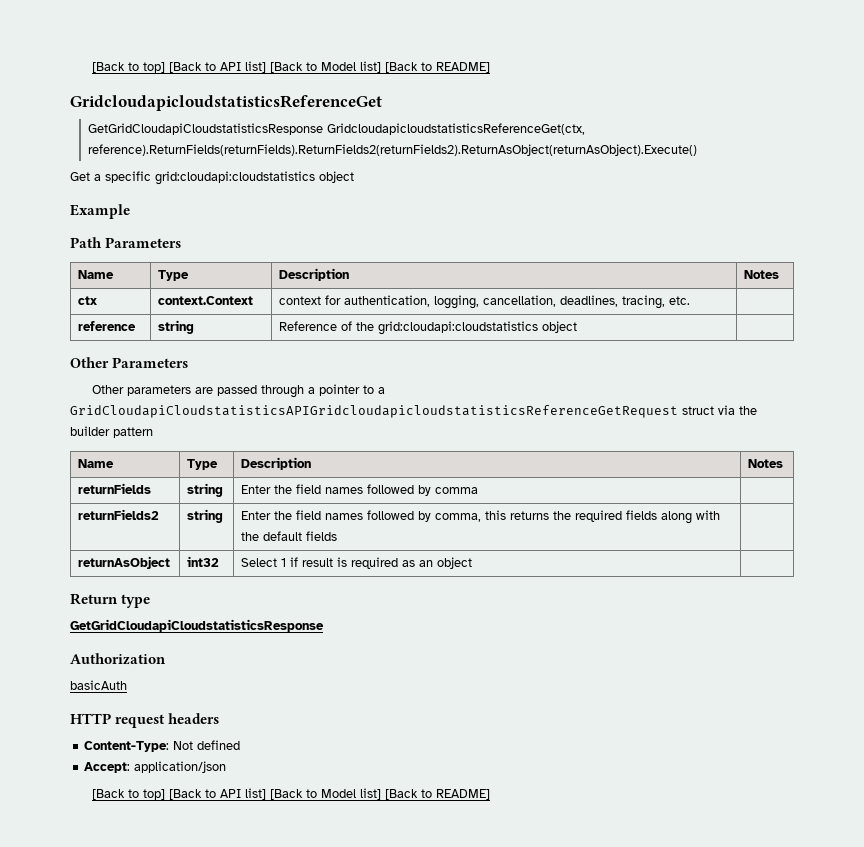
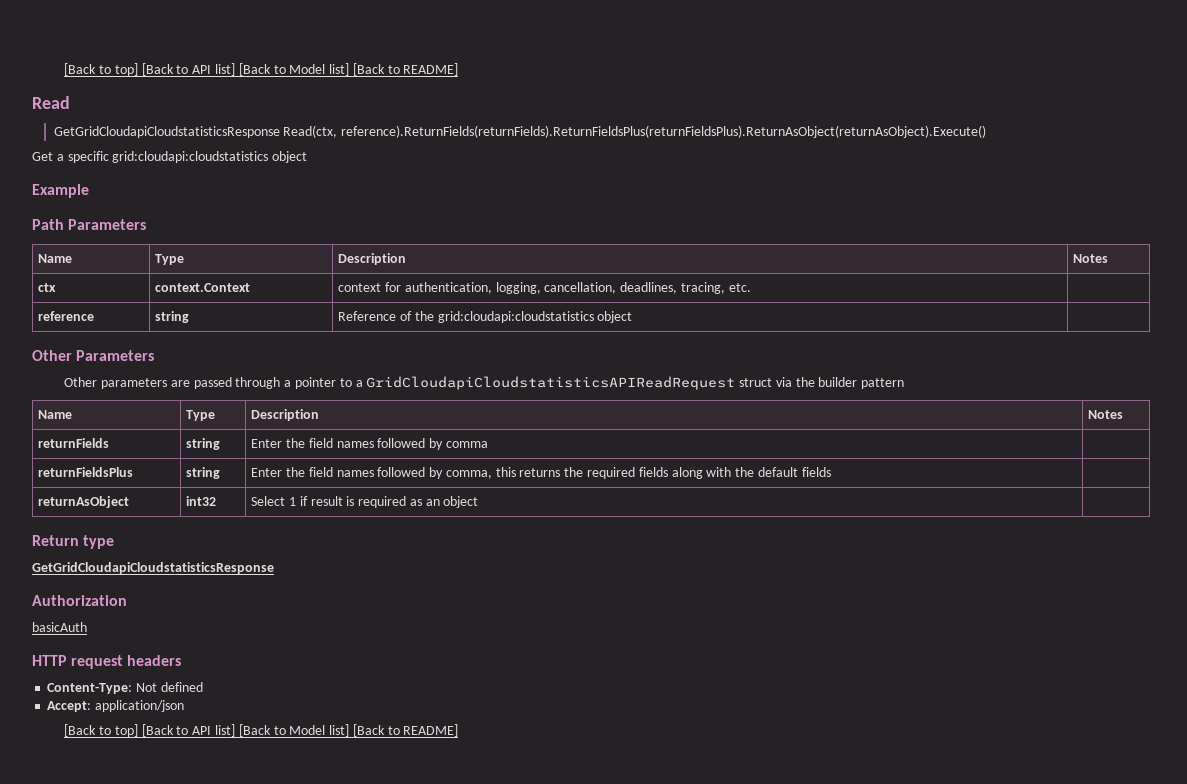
- GridcloudapicloudstatisticsReferenceGet
- GetGridCloudapiCloudstatisticsResponse GridcloudapicloudstatisticsReferenceGet(ctx, reference).ReturnFields(returnFields).ReturnFields2(returnFields2).ReturnAsObject(returnAsObject).Execute()
+ Read
+ GetGridCloudapiCloudstatisticsResponse Read(ctx, reference).ReturnFields(returnFields).ReturnFieldsPlus(returnFieldsPlus).ReturnAsObject(returnAsObject).Execute()
- Other parameters are passed through a pointer to a GridCloudapiCloudstatisticsAPIGridcloudapicloudstatisticsReferenceGetRequest struct via the builder pattern
+ Other parameters are passed through a pointer to a GridCloudapiCloudstatisticsAPIReadRequest struct via the builder pattern
- returnFields2 | string | Enter the field names followed by comma, this returns the required fields along with the default fields |
+ returnFieldsPlus | string | Enter the field names followed by comma, this returns the required fields along with the default fields |

